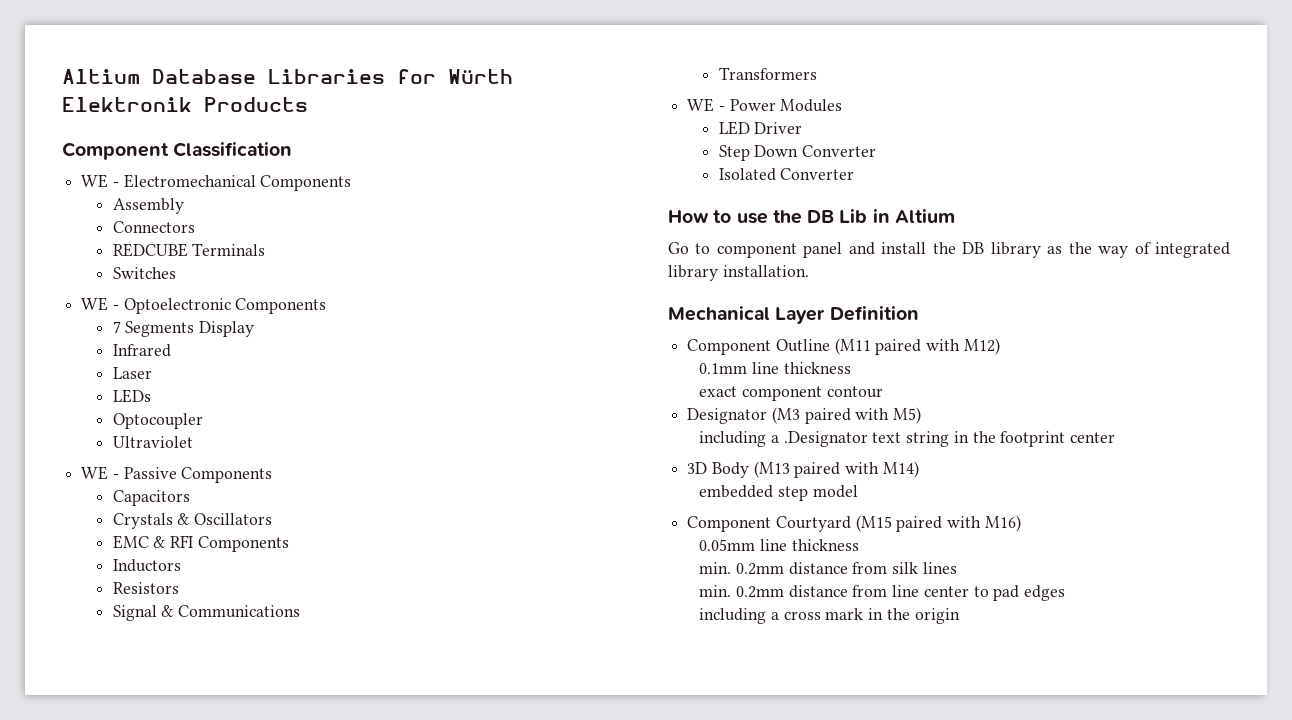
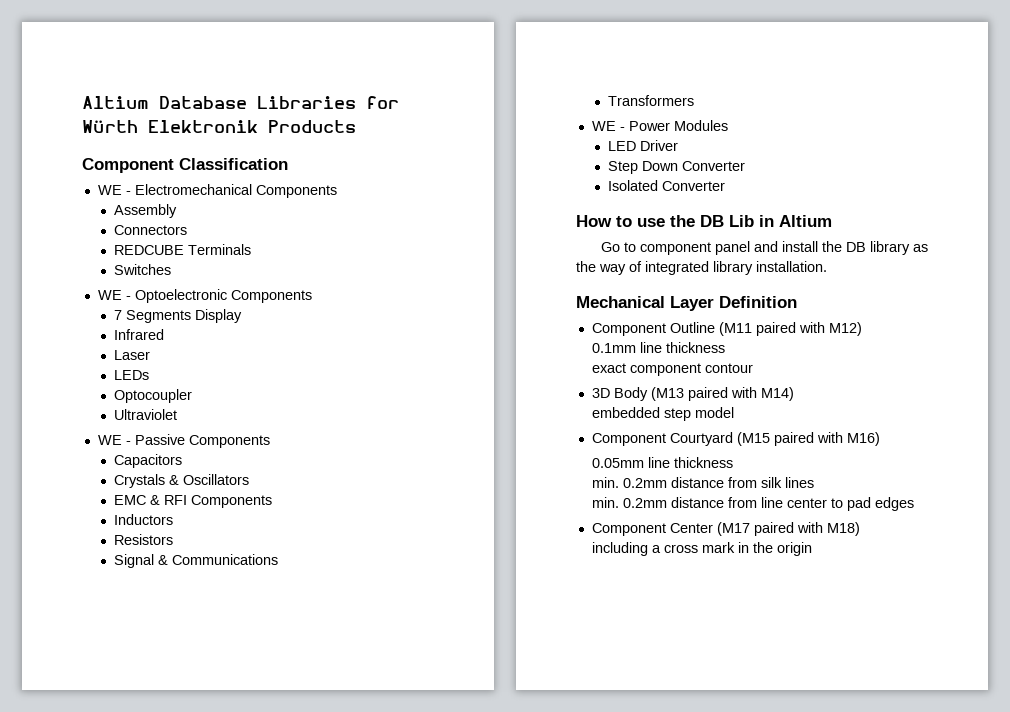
- Designator (M3 paired with M5)
- including a .Designator text string in the footprint center
+ Component Center (M17 paired with M18)

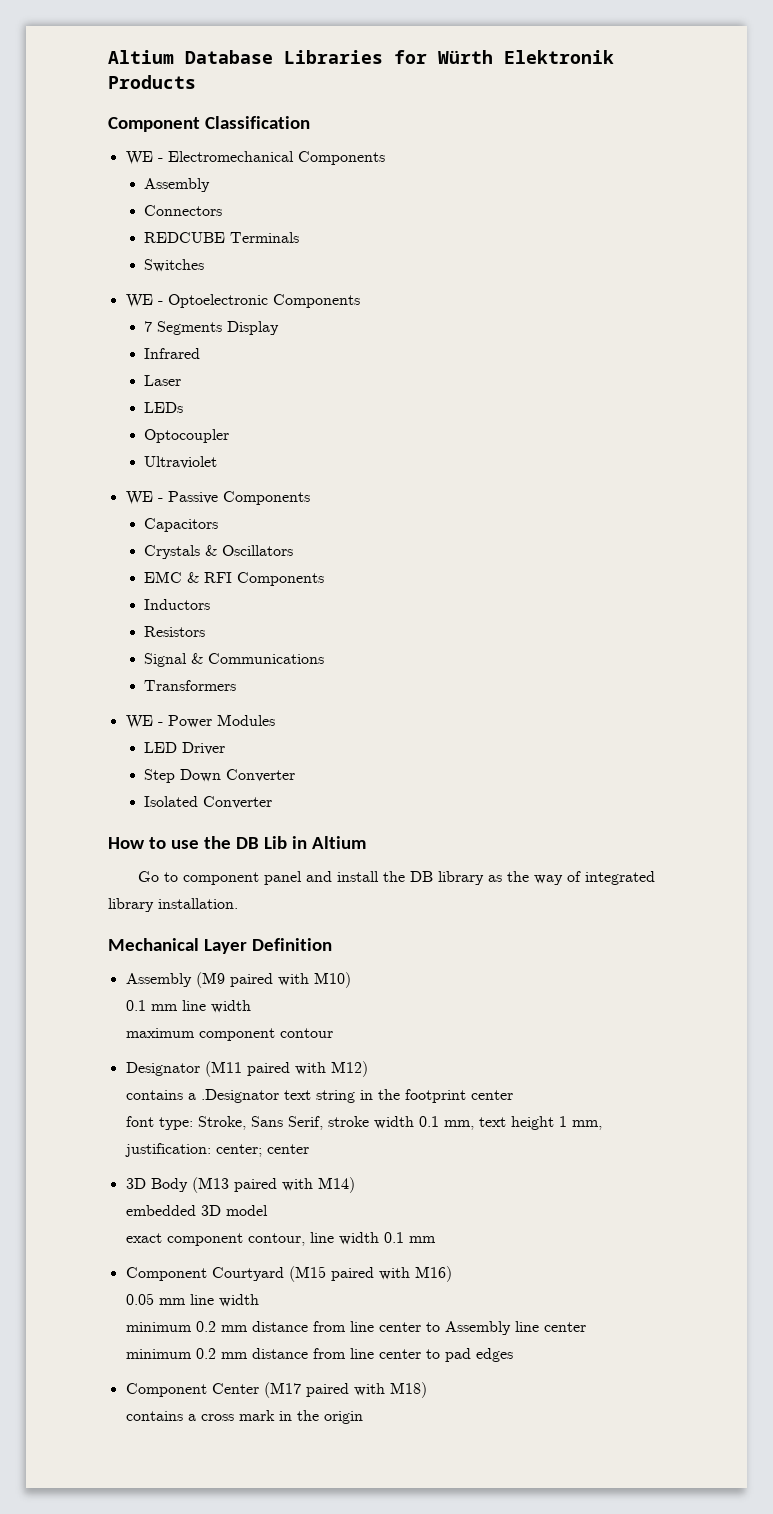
- Component Outline (M11 paired with M12)
- 0.1mm line thickness
- exact component contour
+ Assembly (M9 paired with M10)
+ 0.1 mm line width
+ maximum component contour
+ Designator (M11 paired with M12)
+ contains a .Designator text string in the footprint center
+ font type: Stroke, Sans Serif, stroke width 0.1 mm, text height 1 mm, justification: center; center
- embedded step model
+ embedded 3D model
+ exact component contour, line width 0.1 mm
- 0.05mm line thickness
- min. 0.2mm distance from silk lines
- min. 0.2mm distance from line center to pad edges
+ 0.05 mm line width
+ minimum 0.2 mm distance from line center to Assembly line center
+ minimum 0.2 mm distance from line center to pad edges
- including a cross mark in the origin
+ contains a cross mark in the origin

